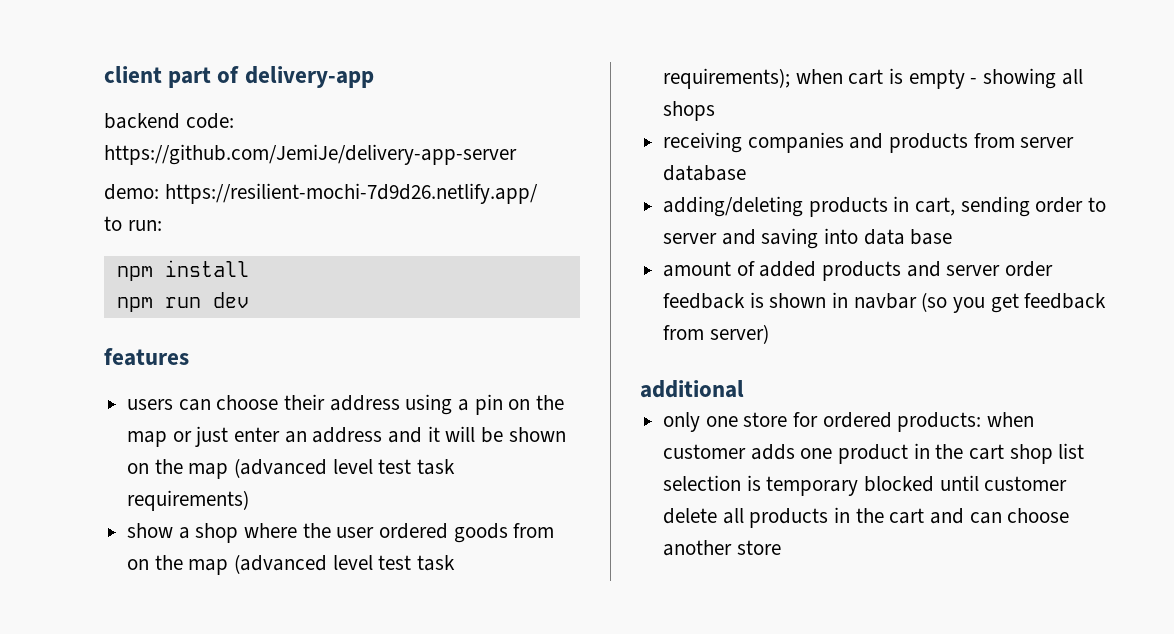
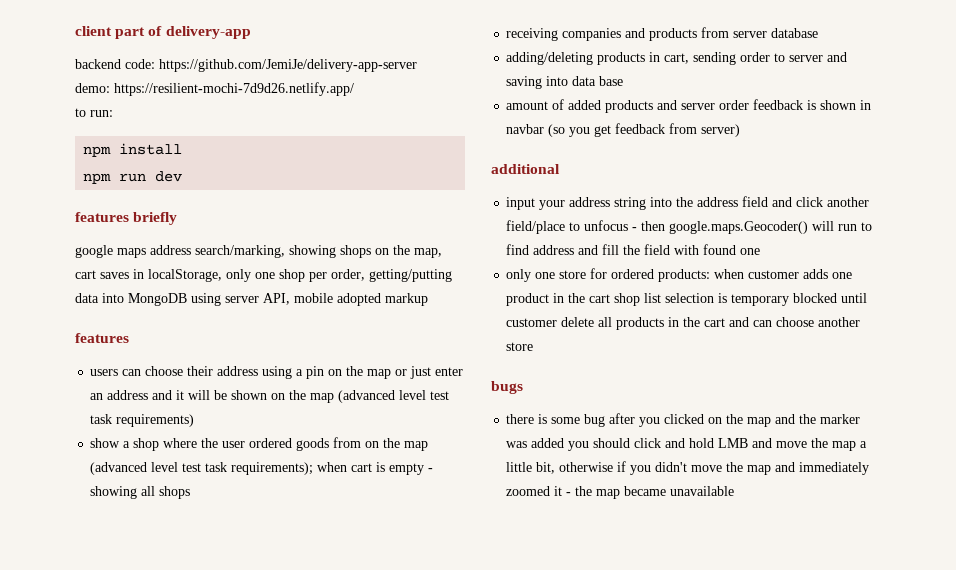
+ features briefly
+ google maps address search/marking, showing shops on the map, cart saves in localStorage, only one shop per order, getting/putting data into MongoDB using server API, mobile adopted markup
+ input your address string into the address field and click another field/place to unfocus - then google.maps.Geocoder() will run to find address and fill the field with found one
+ bugs
+ there is some bug after you clicked on the map and the marker was added you should click and hold LMB and move the map a little bit, otherwise if you didn't move the map and immediately zoomed it - the map became unavailable

